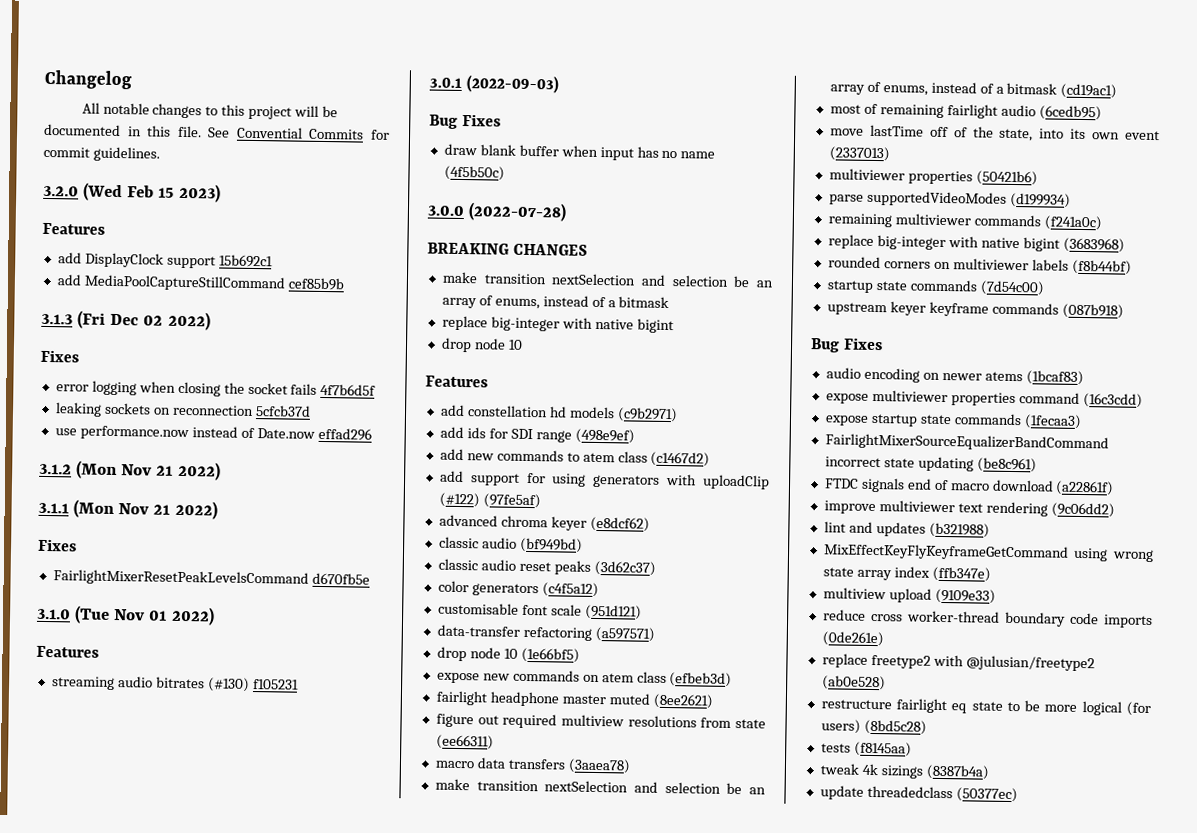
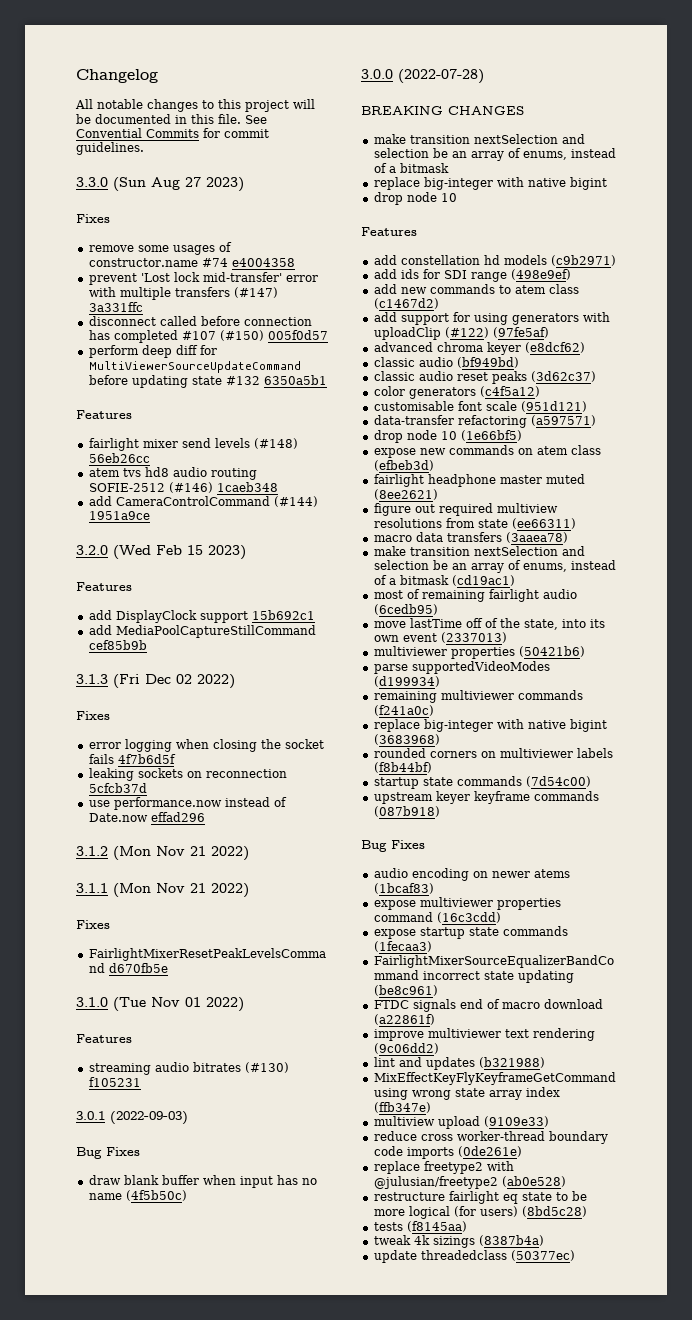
+ 3.3.0 (Sun Aug 27 2023)
+ Fixes
+ remove some usages of constructor.name #74 e4004358
+ prevent 'Lost lock mid-transfer' error with multiple transfers (#147) 3a331ffc
+ disconnect called before connection has completed #107 (#150) 005f0d57
+ perform deep diff for MultiViewerSourceUpdateCommand before updating state #132 6350a5b1
+ Features
+ fairlight mixer send levels (#148) 56eb26cc
+ atem tvs hd8 audio routing SOFIE-2512 (#146) 1caeb348
+ add CameraControlCommand (#144) 1951a9ce

